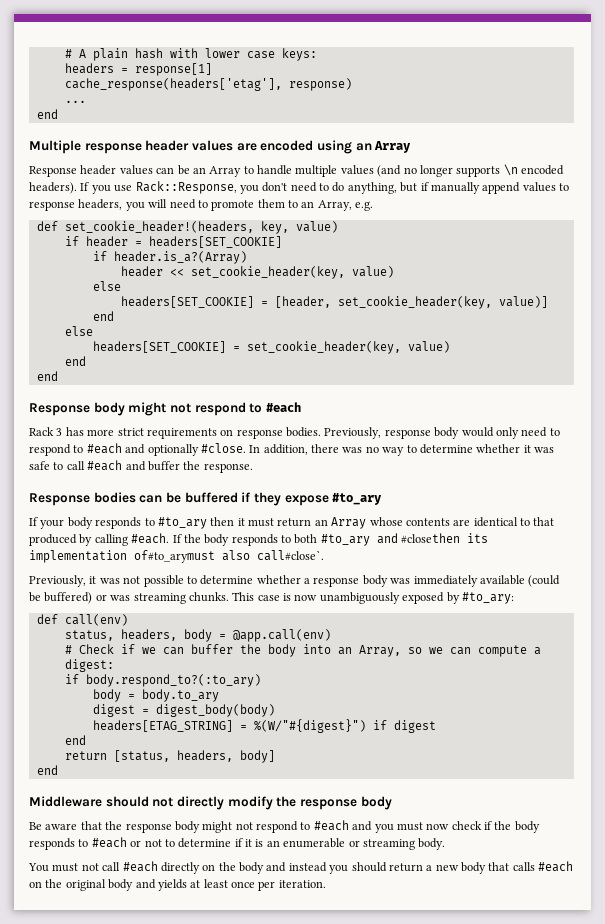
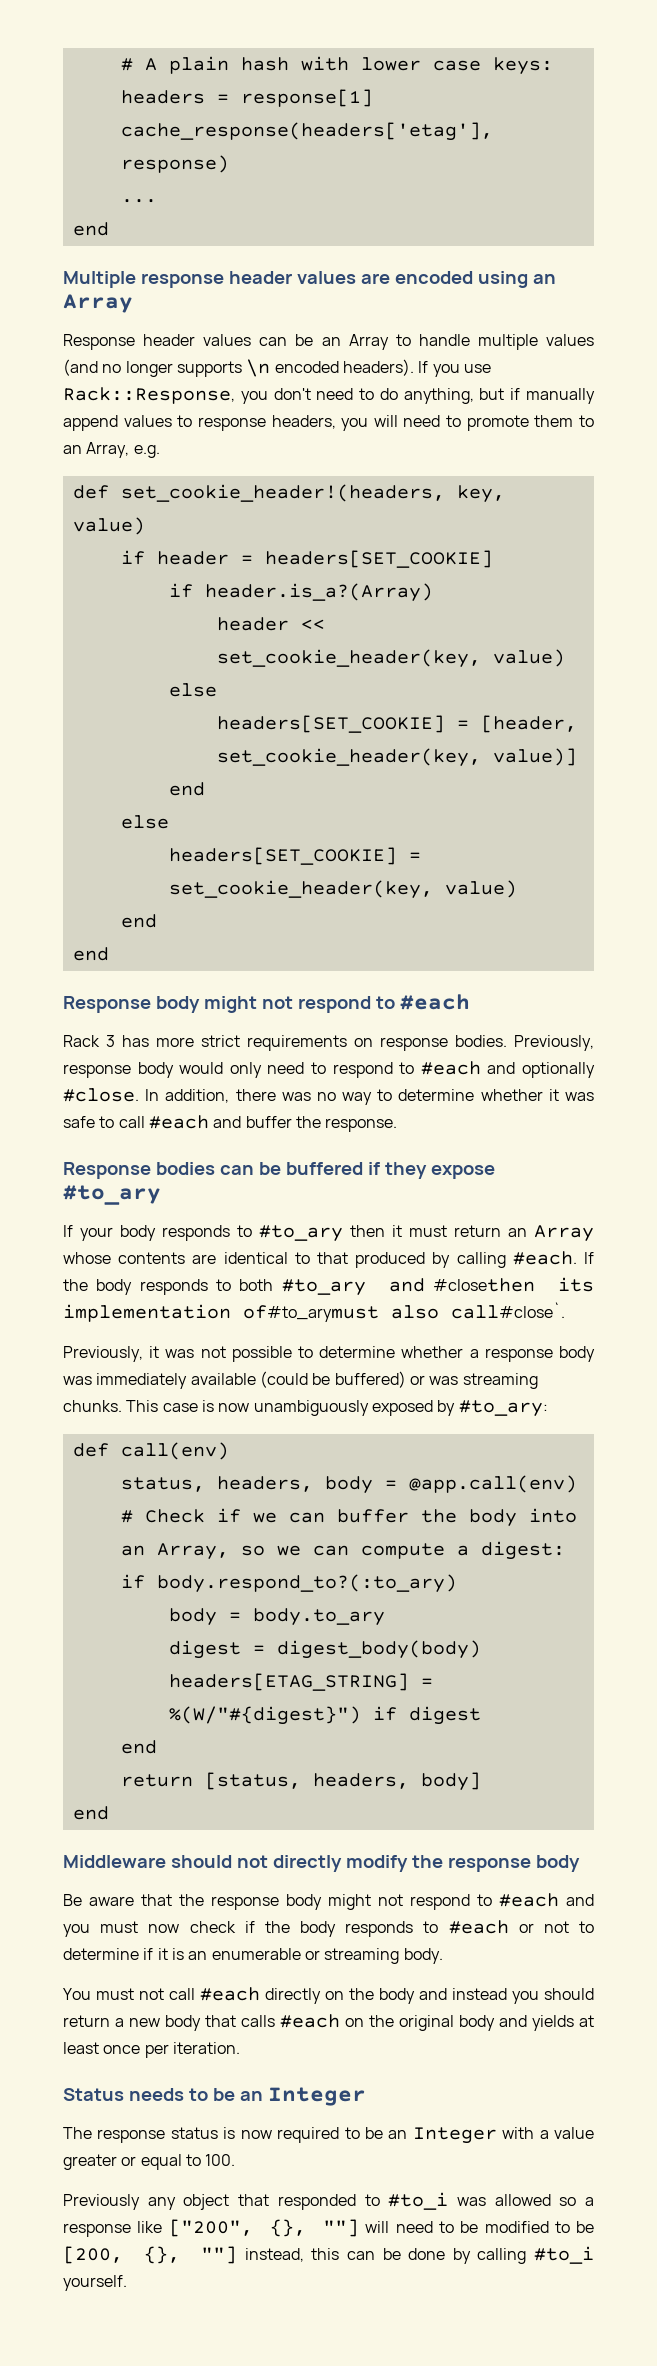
+ Status needs to be an Integer
+ The response status is now required to be an Integer with a value greater or equal to 100.
+ Previously any object that responded to #to_i was allowed so a response like ["200", {}, ""] will need to be modified to be [200, {}, ""] instead, this can be done by calling #to_i yourself.

